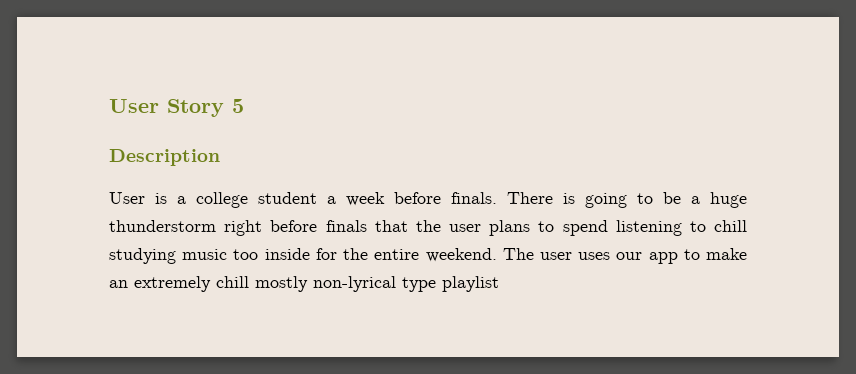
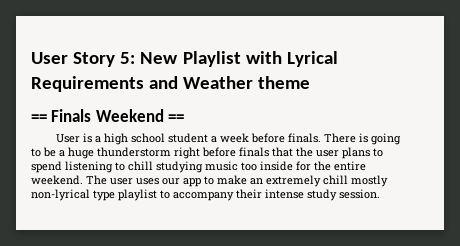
- User Story 5
- Description
+ User Story 5: New Playlist with Lyrical Requirements and Weather theme
+ == Finals Weekend ==
- User is a college student a week before finals.
+ User is a high school student a week before finals.
- The user uses our app to make an extremely chill mostly non-lyrical type playlist
+ The user uses our app to make an extremely chill mostly non-lyrical type playlist to accompany their intense study session.

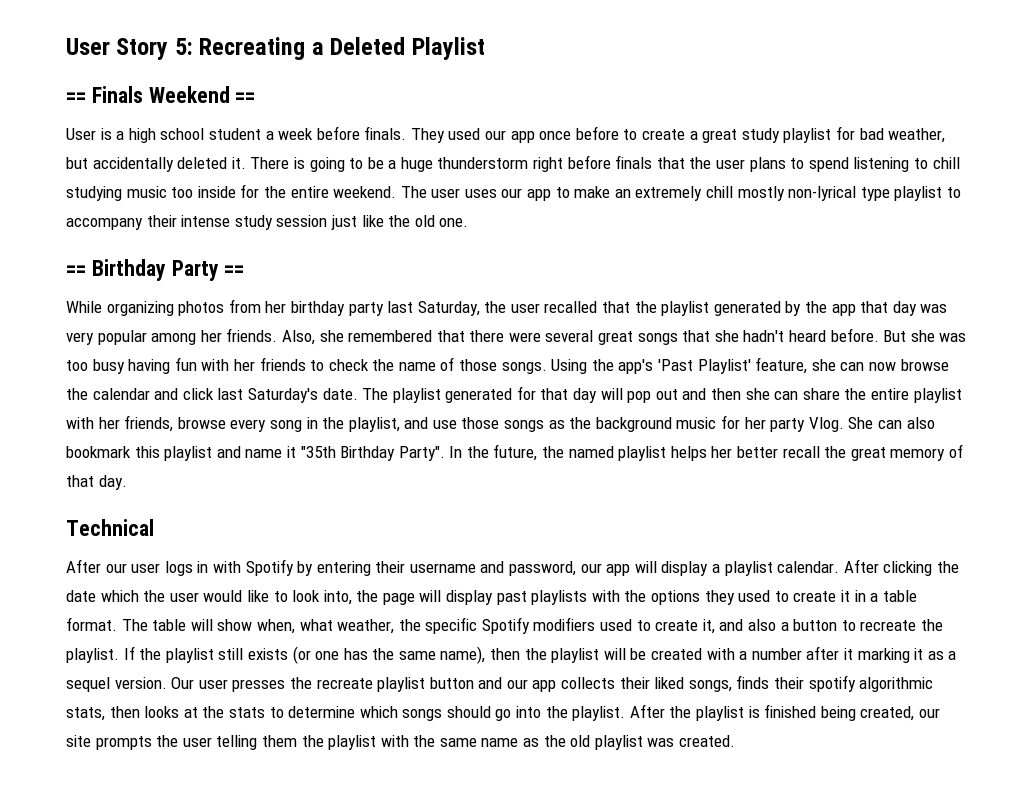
- User Story 5: New Playlist with Lyrical Requirements and Weather theme
+ User Story 5: Recreating a Deleted Playlist
+ They used our app once before to create a great study playlist for bad weather, but accidentally deleted it.
- The user uses our app to make an extremely chill mostly non-lyrical type playlist to accompany their intense study session.
+ The user uses our app to make an extremely chill mostly non-lyrical type playlist to accompany their intense study session just like the old one.
+ == Birthday Party ==
+ While organizing photos from her birthday party last Saturday, the user recalled that the playlist generated by the app that day was very popular among her friends. Also, she remembered that there were several great songs that she hadn't heard before. But she was too busy having fun with her friends to check the name of those songs. Using the app's 'Past Playlist' feature, she can now browse the calendar and click last Saturday's date. The playlist generated for that day will pop out and then she can share the entire playlist with her friends, browse every song in the playlist, and use those songs as the background music for her party Vlog. She can also bookmark this playlist and name it "35th Birthday Party". In the future, the named playlist helps her better recall the great memory of that day.
+ Technical
+ After our user logs in with Spotify by entering their username and password, our app will display a playlist calendar. After clicking the date which the user would like to look into, the page will display past playlists with the options they used to create it in a table format. The table will show when, what weather, the specific Spotify modifiers used to create it, and also a button to recreate the playlist. If the playlist still exists (or one has the same name), then the playlist will be created with a number after it marking it as a sequel version. Our user presses the recreate playlist button and our app collects their liked songs, finds their spotify algorithmic stats, then looks at the stats to determine which songs should go into the playlist. After the playlist is finished being created, our site prompts the user telling them the playlist with the same name as the old playlist was created.

